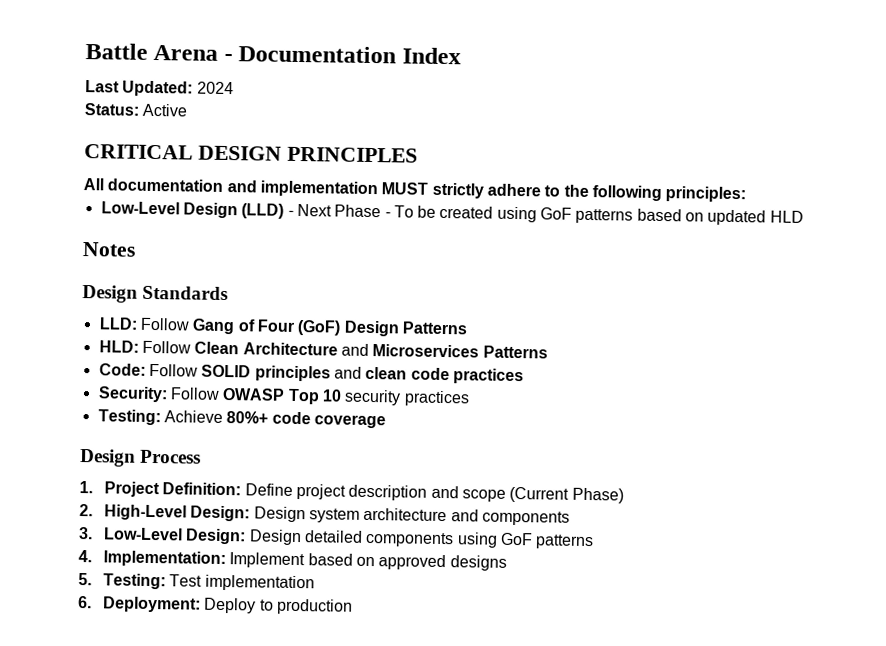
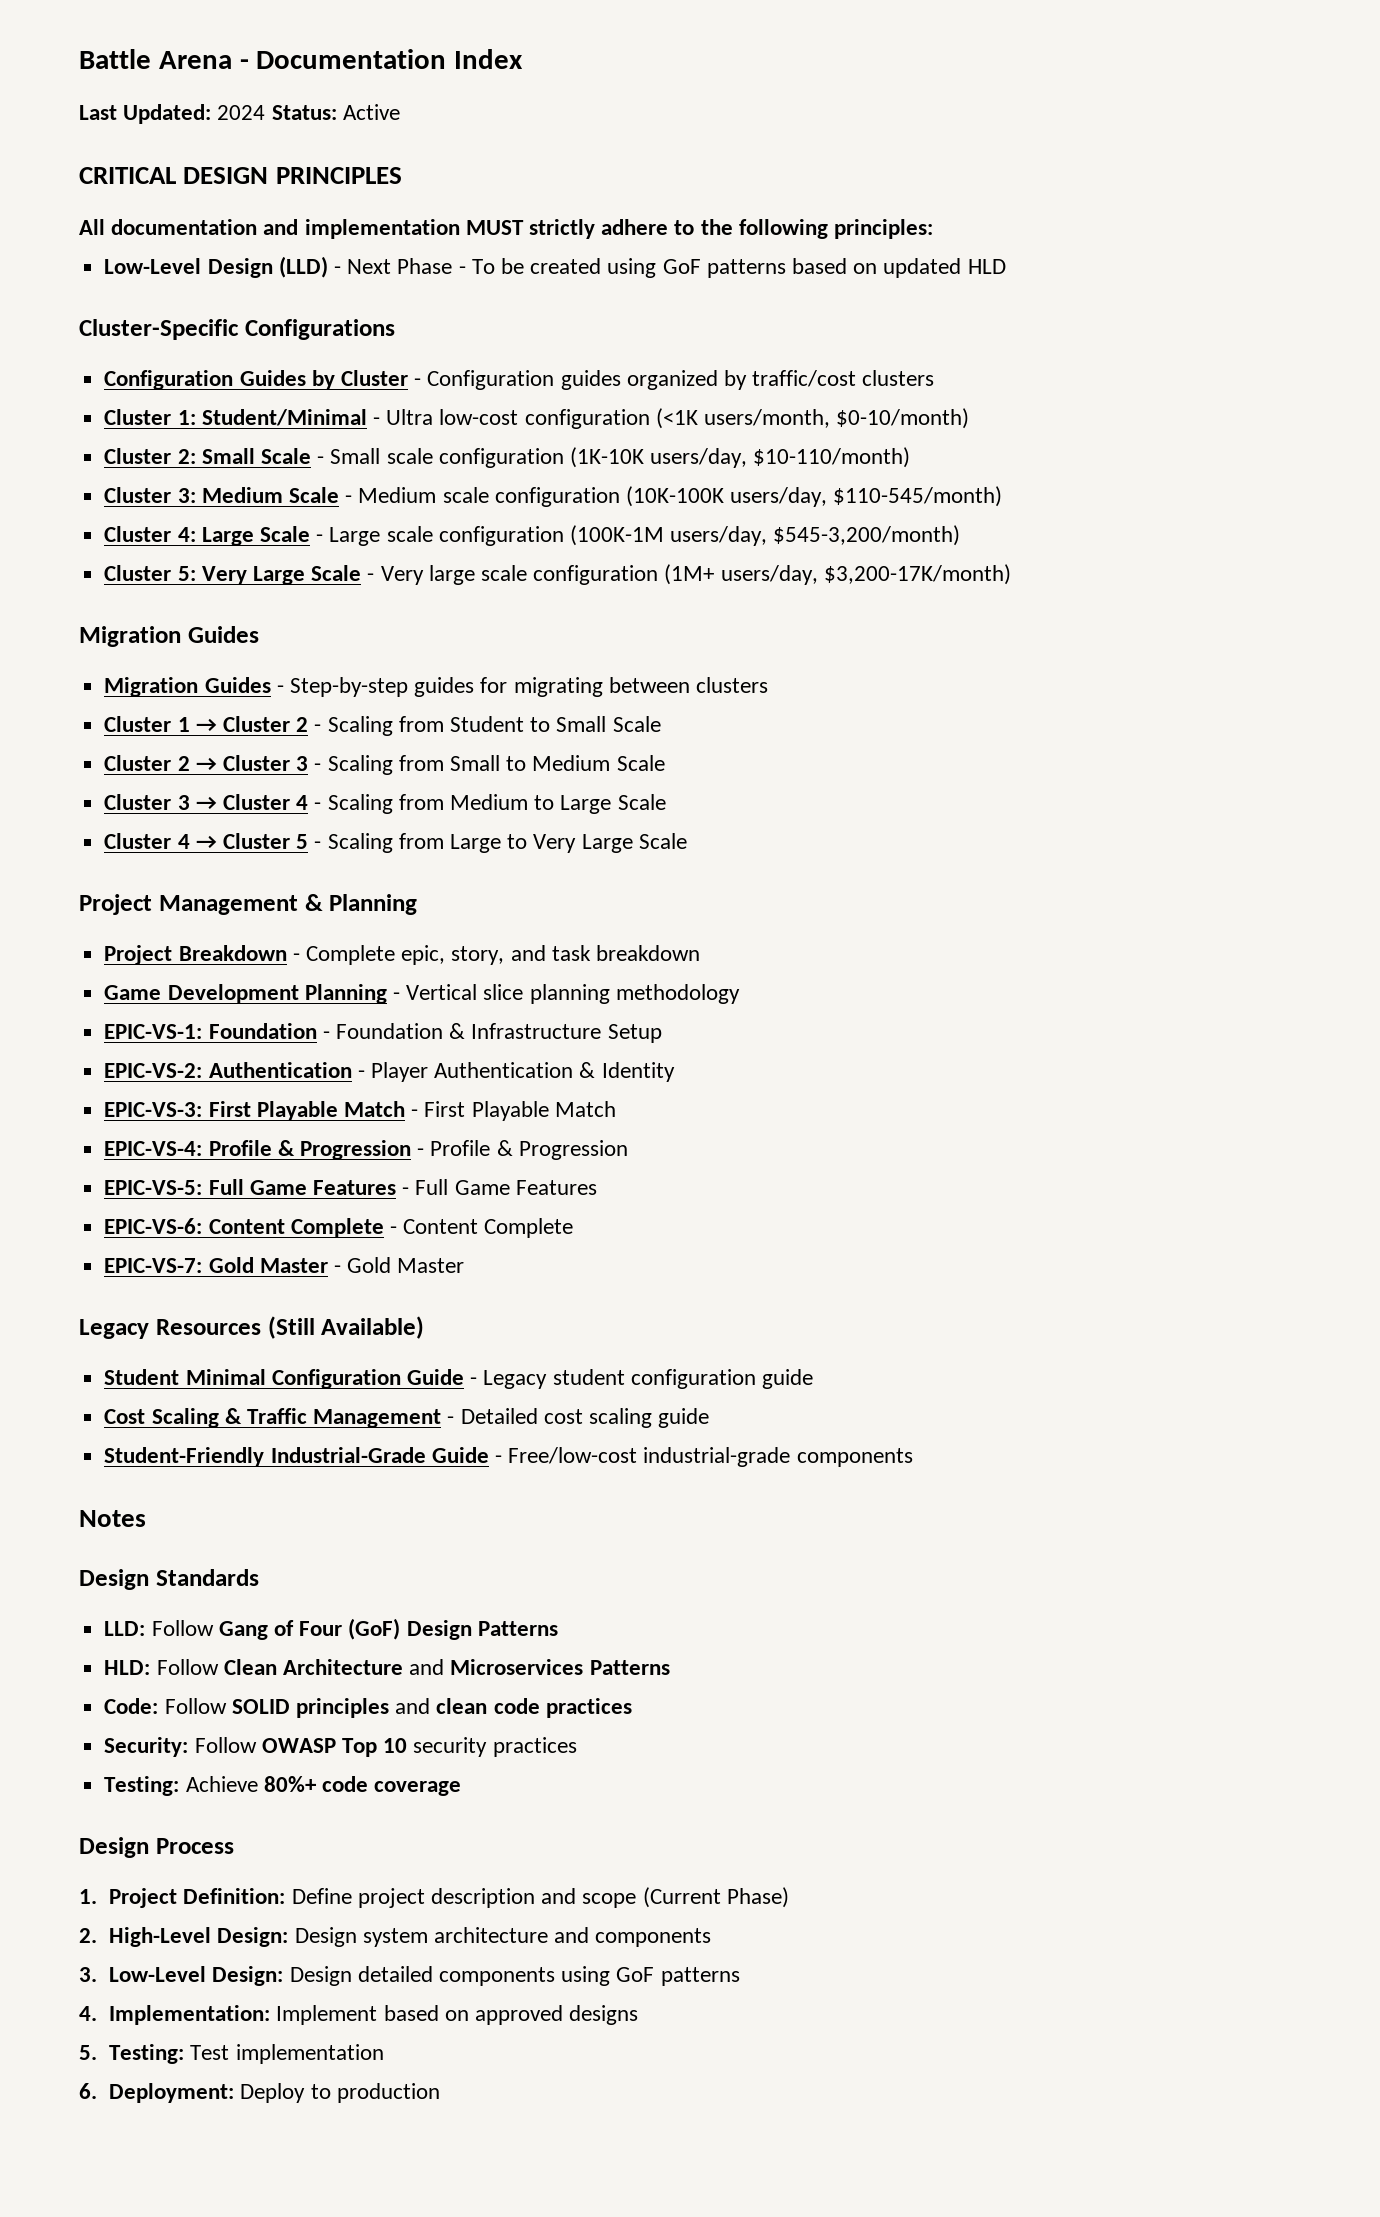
- Last Updated: 2024
- Status: Active
+ Last Updated: 2024 Status: Active
+ Cluster-Specific Configurations
+ Configuration Guides by Cluster - Configuration guides organized by traffic/cost clusters
+ Cluster 1: Student/Minimal - Ultra low-cost configuration (<1K users/month, $0-10/month)
+ Cluster 2: Small Scale - Small scale configuration (1K-10K users/day, $10-110/month)
+ Cluster 3: Medium Scale - Medium scale configuration (10K-100K users/day, $110-545/month)
+ Cluster 4: Large Scale - Large scale configuration (100K-1M users/day, $545-3,200/month)
+ Cluster 5: Very Large Scale - Very large scale configuration (1M+ users/day, $3,200-17K/month)
+ Migration Guides
+ Migration Guides - Step-by-step guides for migrating between clusters
+ Cluster 1 → Cluster 2 - Scaling from Student to Small Scale
+ Cluster 2 → Cluster 3 - Scaling from Small to Medium Scale
+ Cluster 3 → Cluster 4 - Scaling from Medium to Large Scale
+ Cluster 4 → Cluster 5 - Scaling from Large to Very Large Scale
+ Project Management & Planning
+ Project Breakdown - Complete epic, story, and task breakdown
+ Game Development Planning - Vertical slice planning methodology
+ EPIC-VS-1: Foundation - Foundation & Infrastructure Setup
+ EPIC-VS-2: Authentication - Player Authentication & Identity
+ EPIC-VS-3: First Playable Match - First Playable Match
+ EPIC-VS-4: Profile & Progression - Profile & Progression
+ EPIC-VS-5: Full Game Features - Full Game Features
+ EPIC-VS-6: Content Complete - Content Complete
+ EPIC-VS-7: Gold Master - Gold Master
+ Legacy Resources (Still Available)
+ Student Minimal Configuration Guide - Legacy student configuration guide
+ Cost Scaling & Traffic Management - Detailed cost scaling guide
+ Student-Friendly Industrial-Grade Guide - Free/low-cost industrial-grade components

